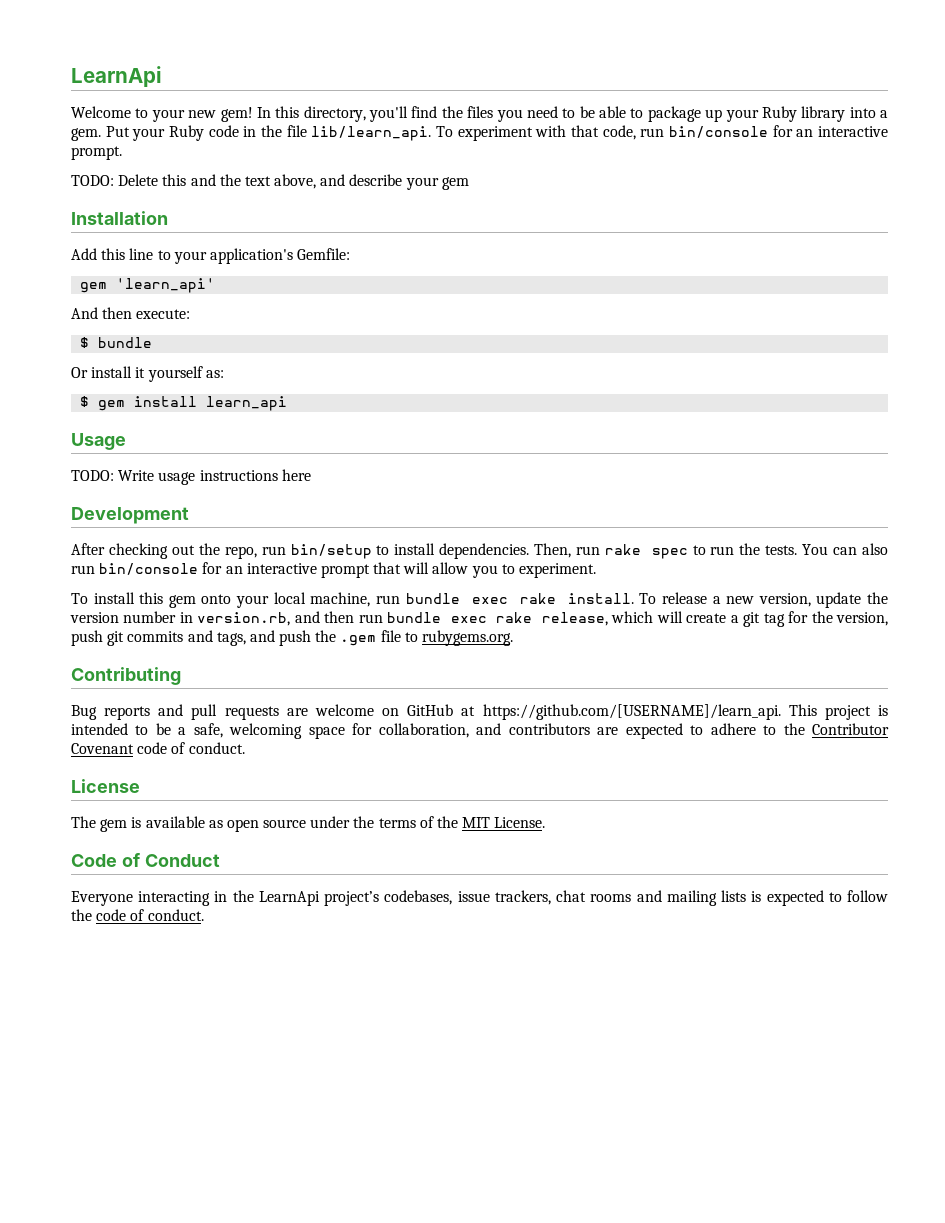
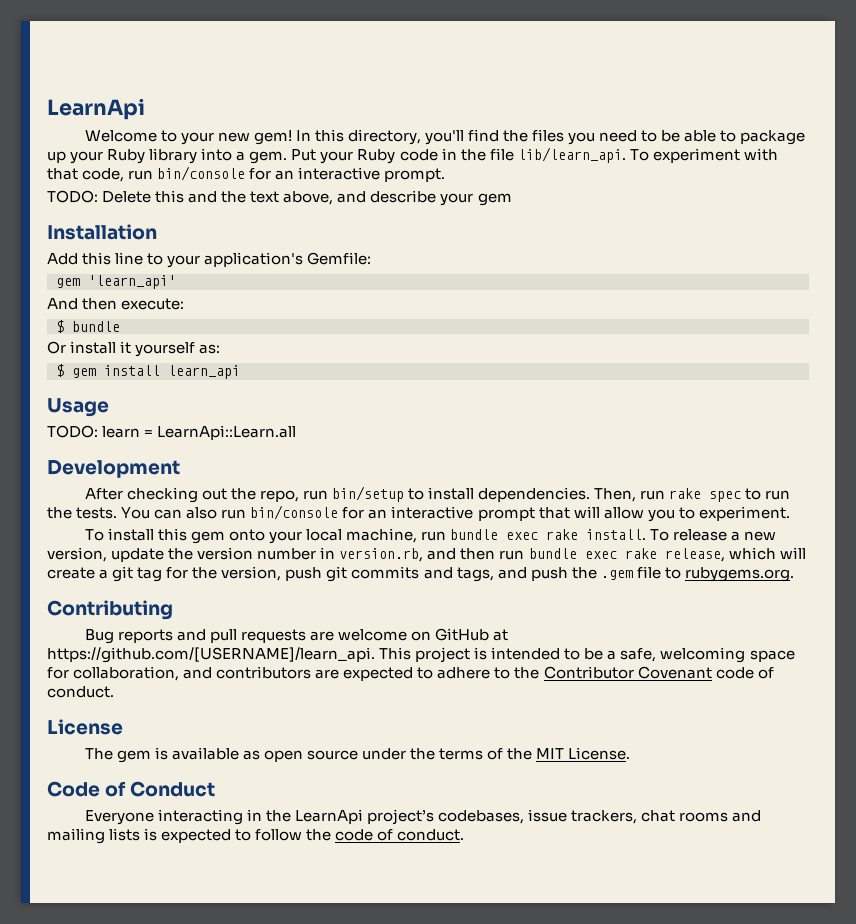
- TODO: Write usage instructions here
+ TODO: learn = LearnApi::Learn.all

